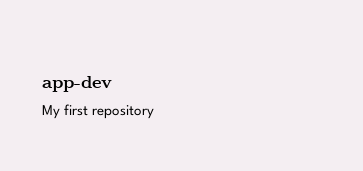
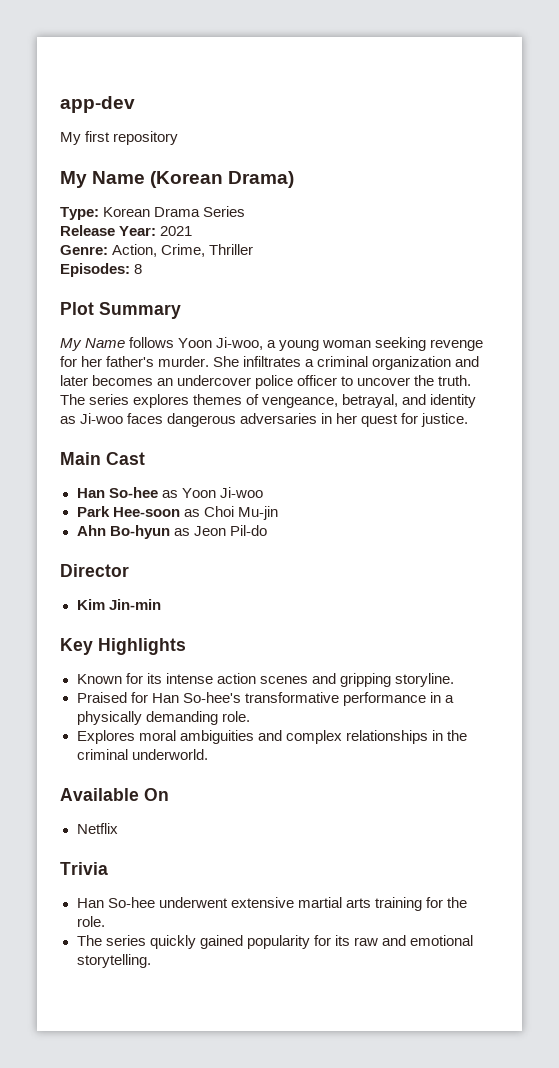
+ My Name (Korean Drama)
+ Type: Korean Drama Series
+ Release Year: 2021
+ Genre: Action, Crime, Thriller
+ Episodes: 8
+ Plot Summary
+ My Name follows Yoon Ji-woo, a young woman seeking revenge for her father's murder. She infiltrates a criminal organization and later becomes an undercover police officer to uncover the truth. The series explores themes of vengeance, betrayal, and identity as Ji-woo faces dangerous adversaries in her quest for justice.
+ Main Cast
+ Han So-hee as Yoon Ji-woo
+ Park Hee-soon as Choi Mu-jin
+ Ahn Bo-hyun as Jeon Pil-do
+ Director
+ Kim Jin-min
+ Key Highlights
+ Known for its intense action scenes and gripping storyline.
+ Praised for Han So-hee's transformative performance in a physically demanding role.
+ Explores moral ambiguities and complex relationships in the criminal underworld.
+ Available On
+ Netflix
+ Trivia
+ Han So-hee underwent extensive martial arts training for the role.
+ The series quickly gained popularity for its raw and emotional storytelling.

